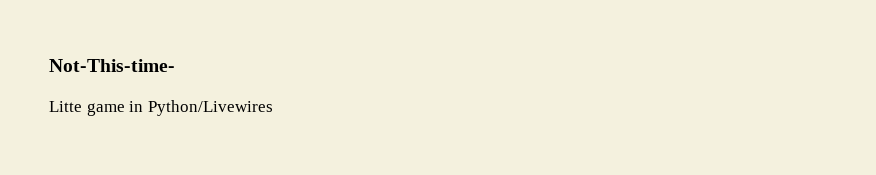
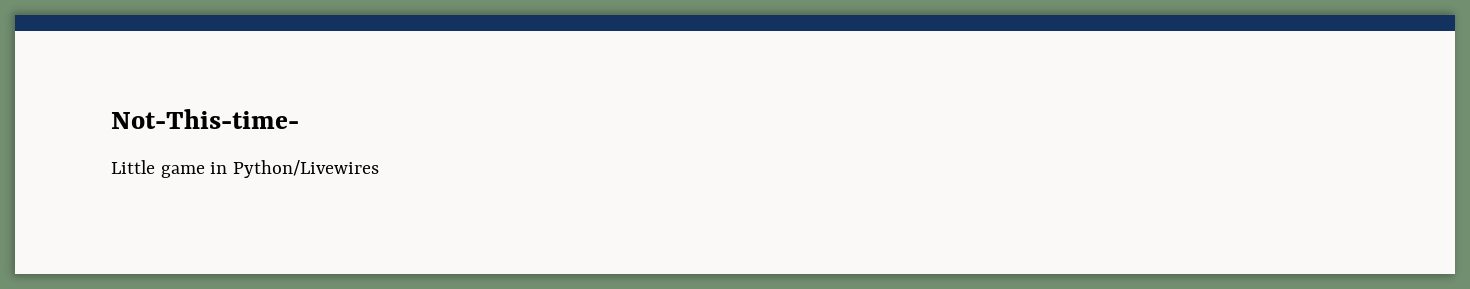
- Litte game in Python/Livewires
+ Little game in Python/Livewires

